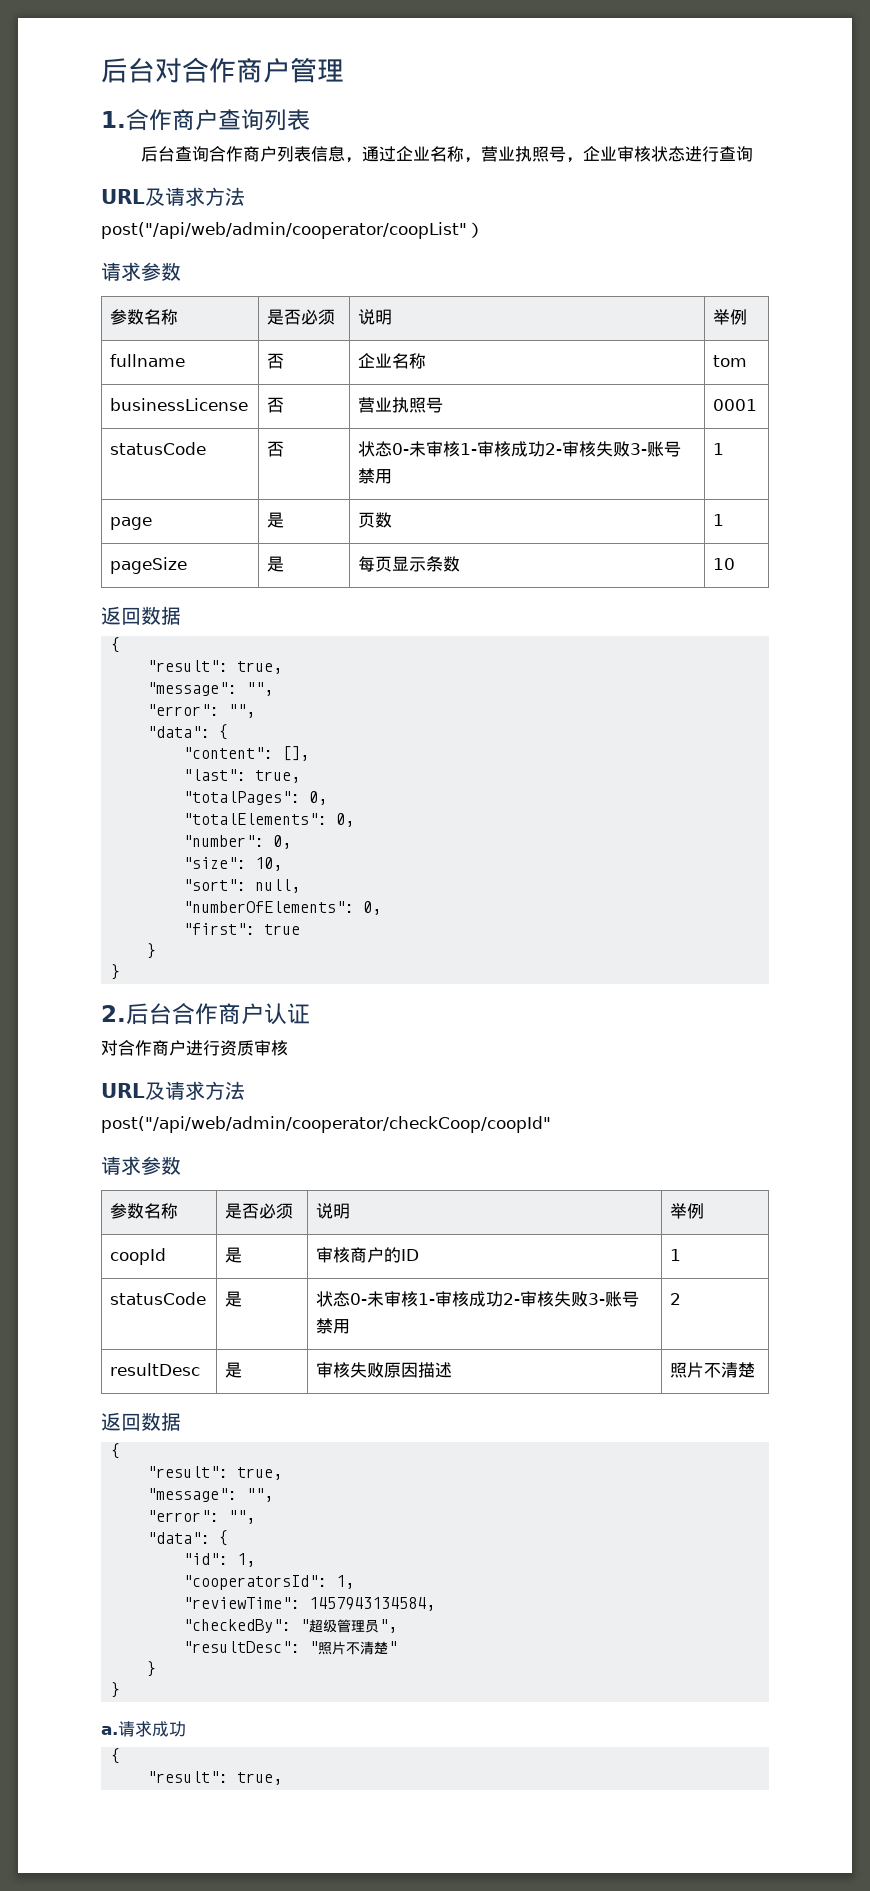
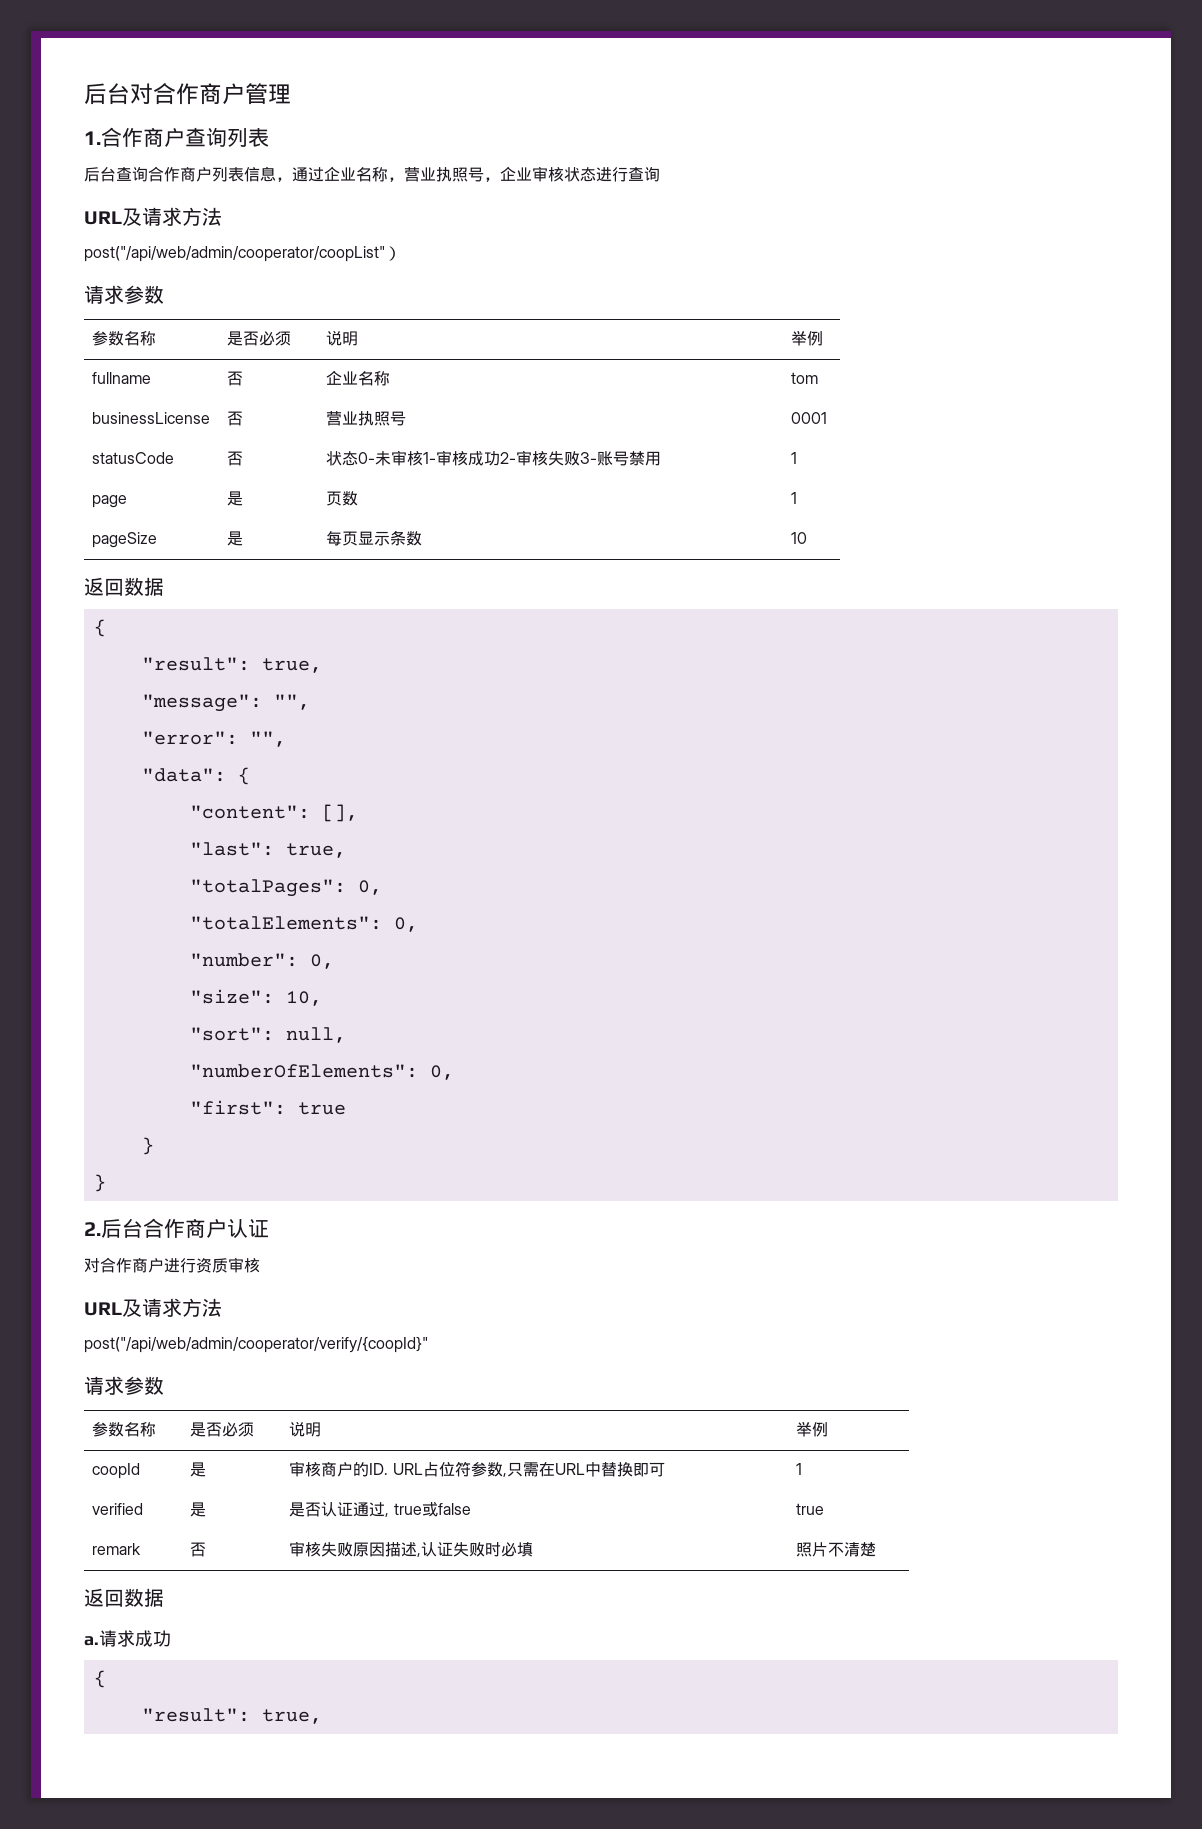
- post("/api/web/admin/cooperator/checkCoop/coopId"
+ post("/api/web/admin/cooperator/verify/{coopId}"
- coopId | 是 | 审核商户的ID | 1
- statusCode | 是 | 状态0-未审核1-审核成功2-审核失败3-账号禁用 | 2
- resultDesc | 是 | 审核失败原因描述 | 照片不清楚
+ coopId | 是 | 审核商户的ID. URL占位符参数,只需在URL中替换即可 | 1
+ verified | 是 | 是否认证通过, true或false | true
+ remark | 否 | 审核失败原因描述,认证失败时必填 | 照片不清楚
  返回数据
- {
- "result": true,
- "message": "",
- "error": "",
- "data": {
- "id": 1,
- "cooperatorsId": 1,
- "reviewTime": 1457943134584,
- "checkedBy": "超级管理员",
- "resultDesc": "照片不清楚"
- }
- }

